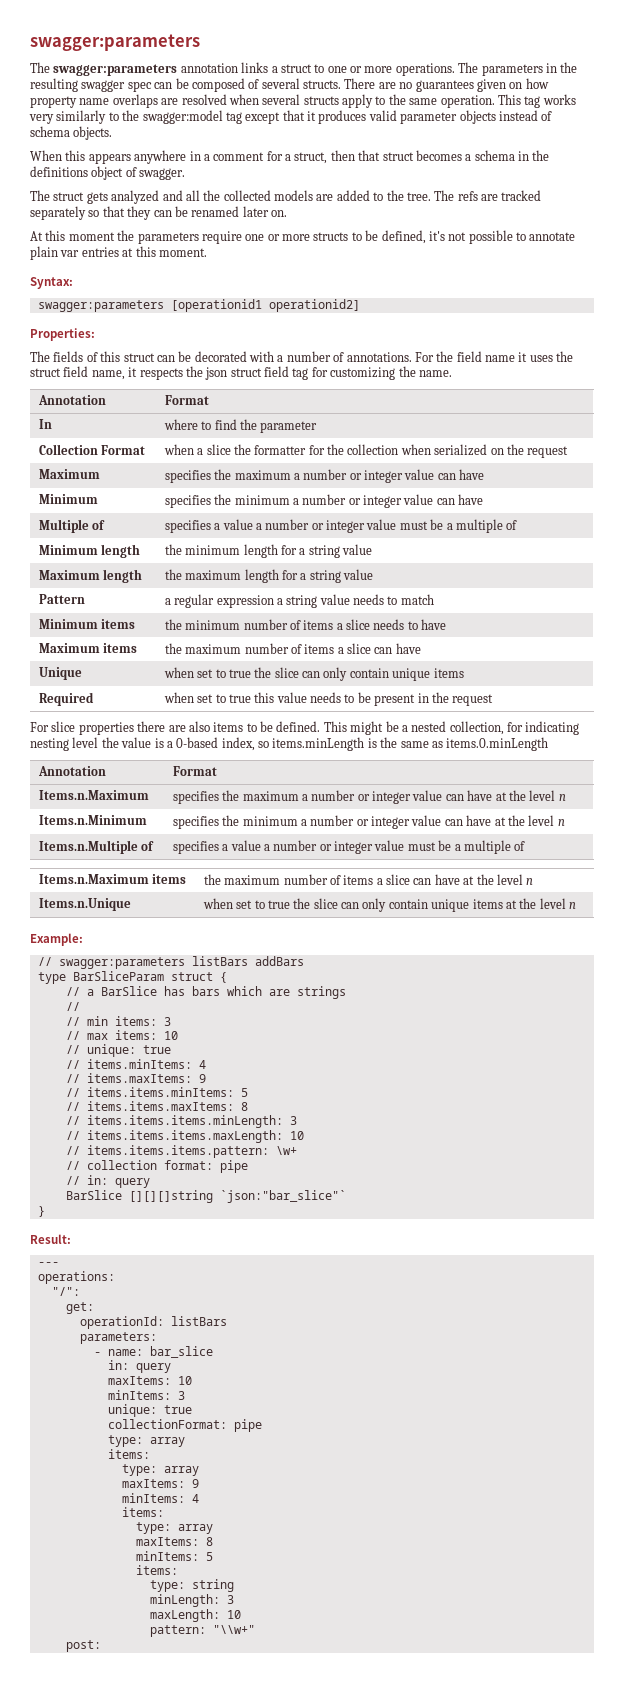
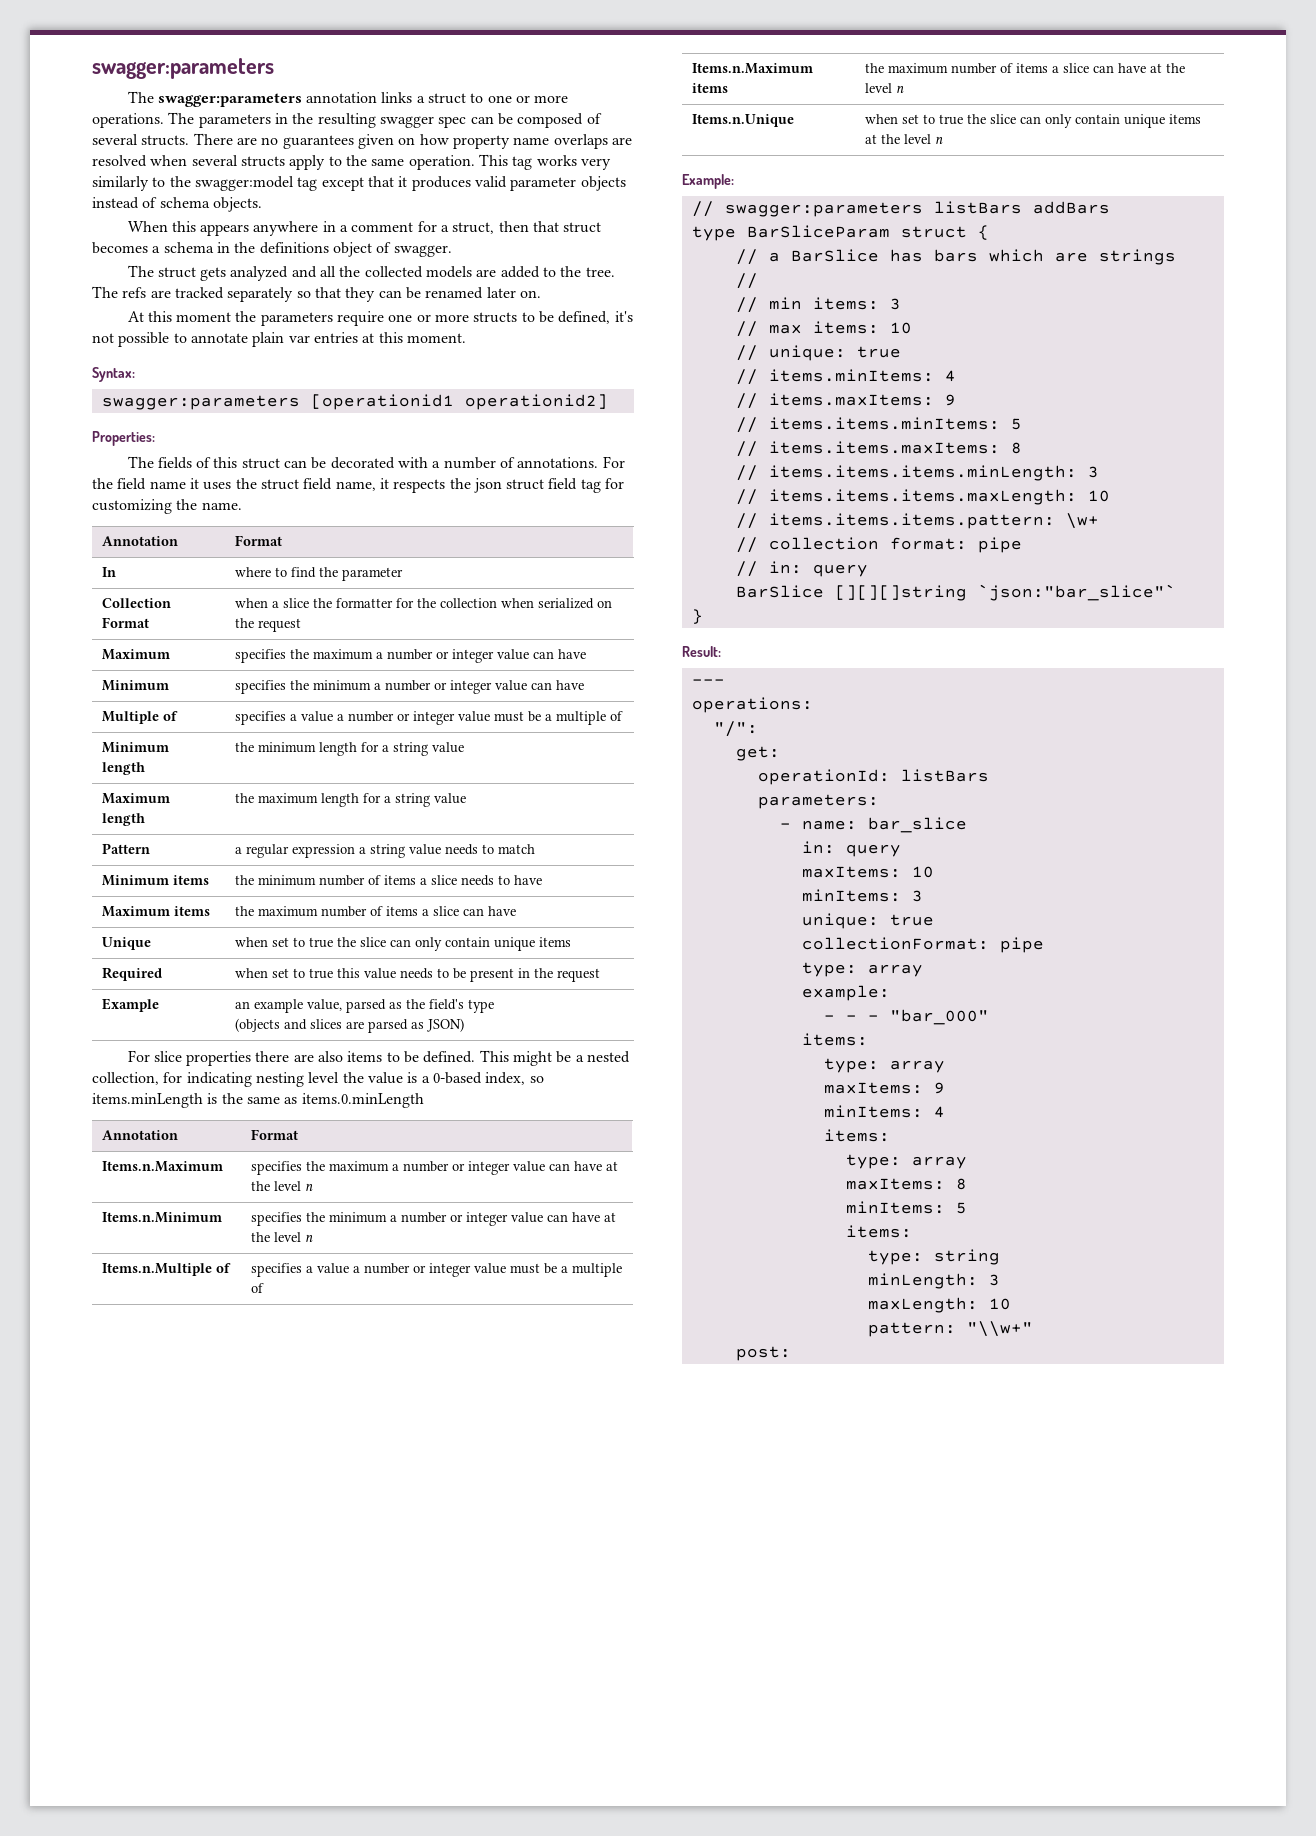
+ Example | an example value, parsed as the field's type
+ (objects and slices are parsed as JSON)
+ example:
+ - - - "bar_000"

